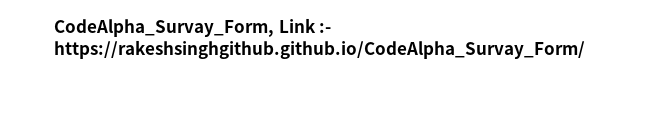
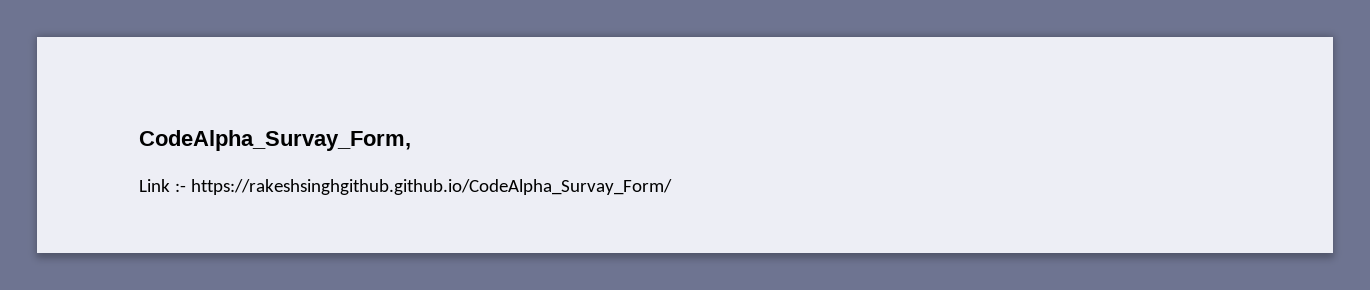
- CodeAlpha_Survay_Form, Link :- https://rakeshsinghgithub.github.io/CodeAlpha_Survay_Form/
+ CodeAlpha_Survay_Form,
+ Link :- https://rakeshsinghgithub.github.io/CodeAlpha_Survay_Form/

